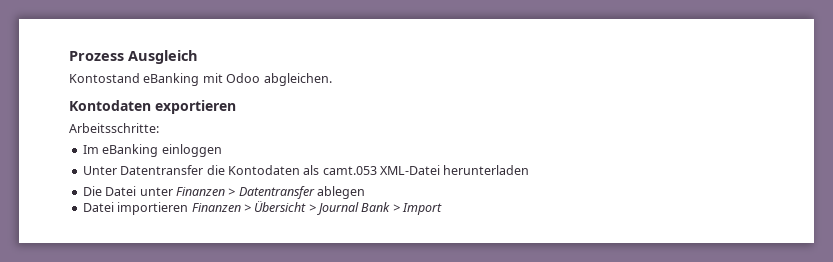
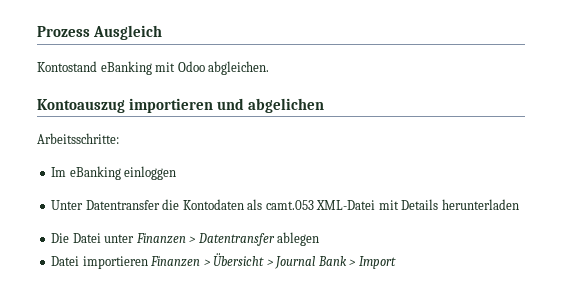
- Kontodaten exportieren
+ Kontoauszug importieren und abgelichen
- Unter Datentransfer die Kontodaten als camt.053 XML-Datei herunterladen
+ Unter Datentransfer die Kontodaten als camt.053 XML-Datei mit Details herunterladen

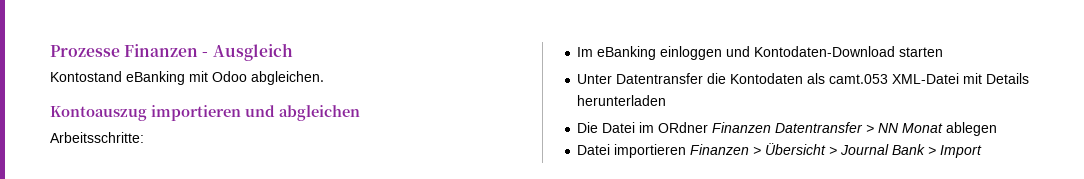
- Prozess Ausgleich
+ Prozesse Finanzen - Ausgleich
- Kontoauszug importieren und abgelichen
+ Kontoauszug importieren und abgleichen
- Im eBanking einloggen
+ Im eBanking einloggen und Kontodaten-Download starten
- Die Datei unter Finanzen > Datentransfer ablegen
+ Die Datei im ORdner Finanzen Datentransfer > NN Monat ablegen

